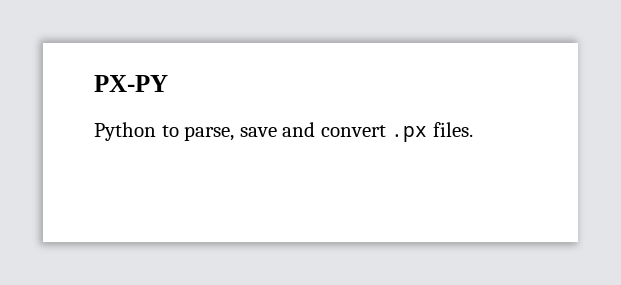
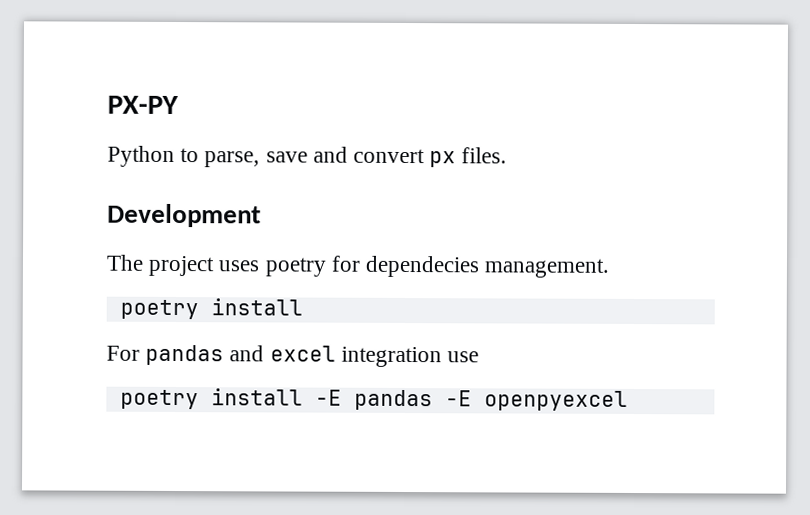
- Python to parse, save and convert .px files.
+ Python to parse, save and convert px files.
+ Development
+ The project uses poetry for dependecies management.
+ poetry install
+ For pandas and excel integration use
+ poetry install -E pandas -E openpyexcel

